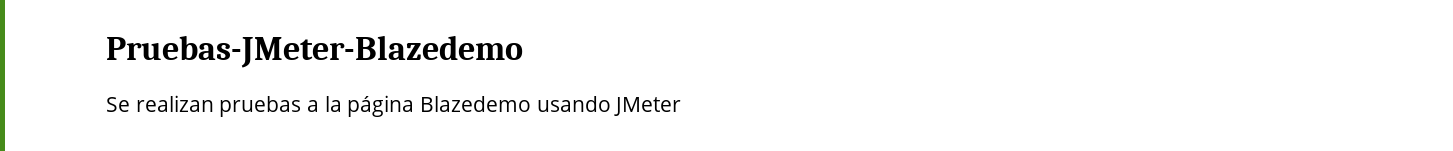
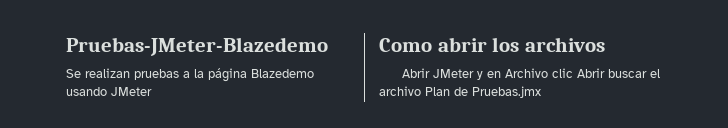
+ Como abrir los archivos
+ Abrir JMeter y en Archivo clic Abrir buscar el archivo Plan de Pruebas.jmx

